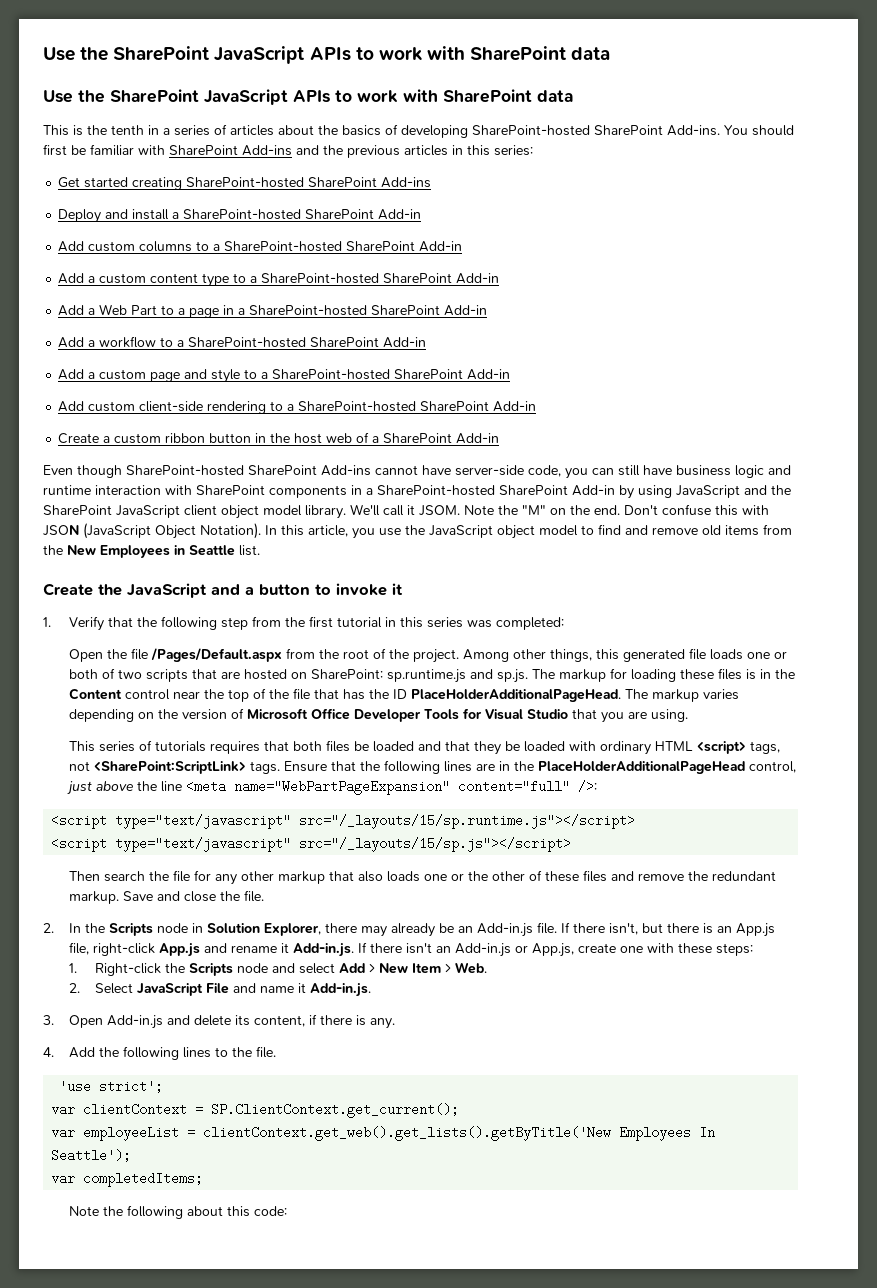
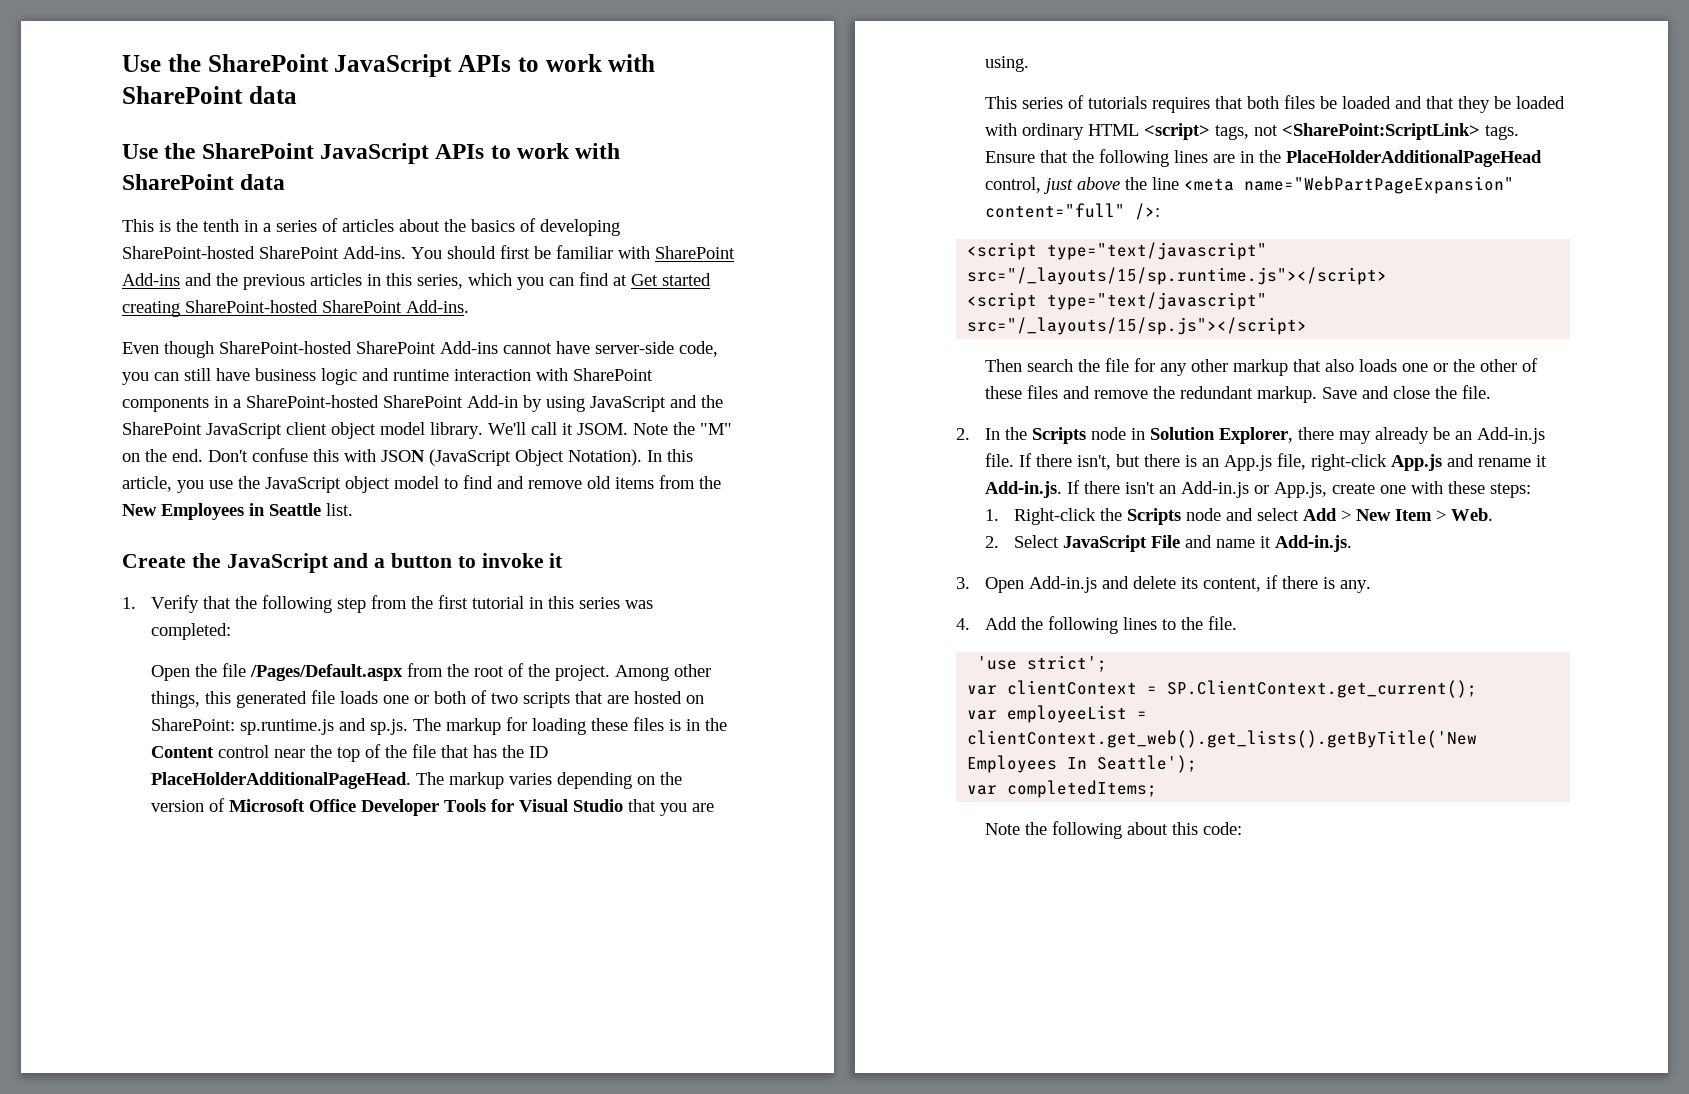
- You should first be familiar with SharePoint Add-ins and the previous articles in this series:
- Get started creating SharePoint-hosted SharePoint Add-ins
- Deploy and install a SharePoint-hosted SharePoint Add-in
- Add custom columns to a SharePoint-hosted SharePoint Add-in
- Add a custom content type to a SharePoint-hosted SharePoint Add-in
- Add a Web Part to a page in a SharePoint-hosted SharePoint Add-in
- Add a workflow to a SharePoint-hosted SharePoint Add-in
- Add a custom page and style to a SharePoint-hosted SharePoint Add-in
- Add custom client-side rendering to a SharePoint-hosted SharePoint Add-in
- Create a custom ribbon button in the host web of a SharePoint Add-in
+ You should first be familiar with SharePoint Add-ins and the previous articles in this series, which you can find at Get started creating SharePoint-hosted SharePoint Add-ins.

